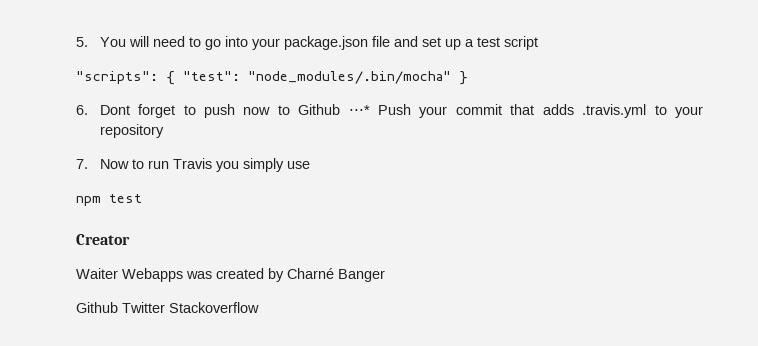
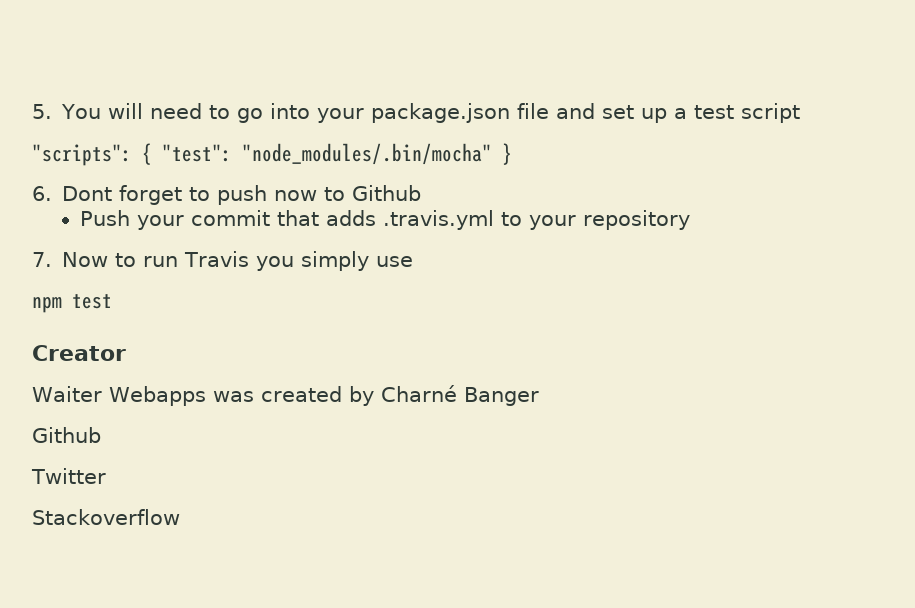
- 6. Dont forget to push now to Github ⋅⋅⋅* Push your commit that adds .travis.yml to your repository
+ 6. Dont forget to push now to Github
+ Push your commit that adds .travis.yml to your repository
  Waiter Webapps was created by Charné Banger
- Github Twitter Stackoverflow
+ Github
+ Twitter
+ Stackoverflow

